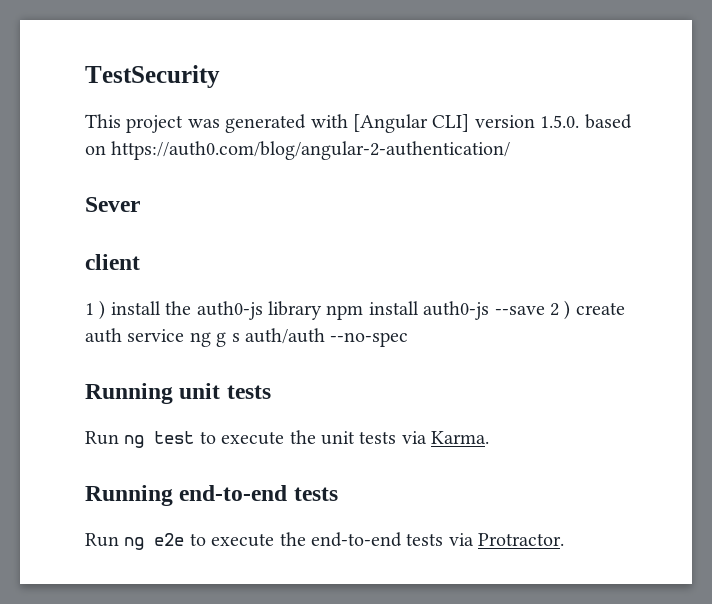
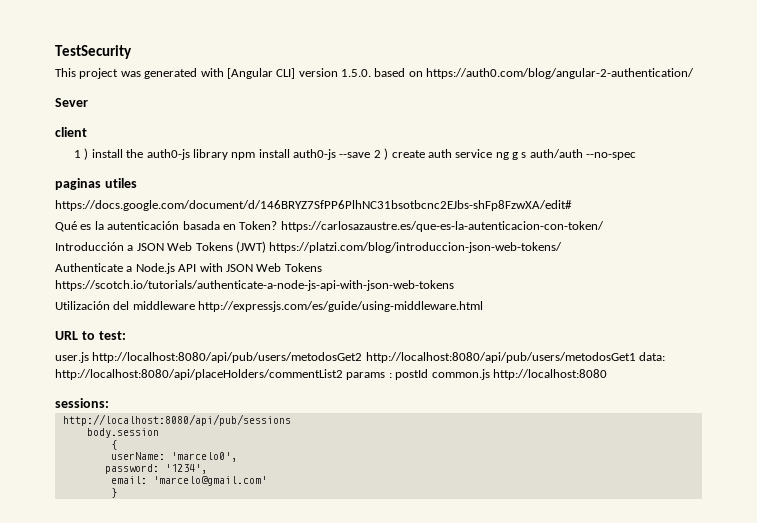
- Running unit tests
- Run ng test to execute the unit tests via Karma.
- Running end-to-end tests
- Run ng e2e to execute the end-to-end tests via Protractor.
+ paginas utiles
+ https://docs.google.com/document/d/146BRYZ7SfPP6PlhNC31bsotbcnc2EJbs-shFp8FzwXA/edit#
+ Qué es la autenticación basada en Token? https://carlosazaustre.es/que-es-la-autenticacion-con-token/
+ Introducción a JSON Web Tokens (JWT) https://platzi.com/blog/introduccion-json-web-tokens/
+ Authenticate a Node.js API with JSON Web Tokens https://scotch.io/tutorials/authenticate-a-node-js-api-with-json-web-tokens
+ Utilización del middleware http://expressjs.com/es/guide/using-middleware.html
+ URL to test:
+ user.js http://localhost:8080/api/pub/users/metodosGet2 http://localhost:8080/api/pub/users/metodosGet1 data: http://localhost:8080/api/placeHolders/commentList2 params : postId common.js http://localhost:8080
+ sessions:
+ http://localhost:8080/api/pub/sessions
+ body.session
+ {
+ userName: 'marcelo0',
+ password: '1234',
+ email: 'marcelo@gmail.com'
+ }

